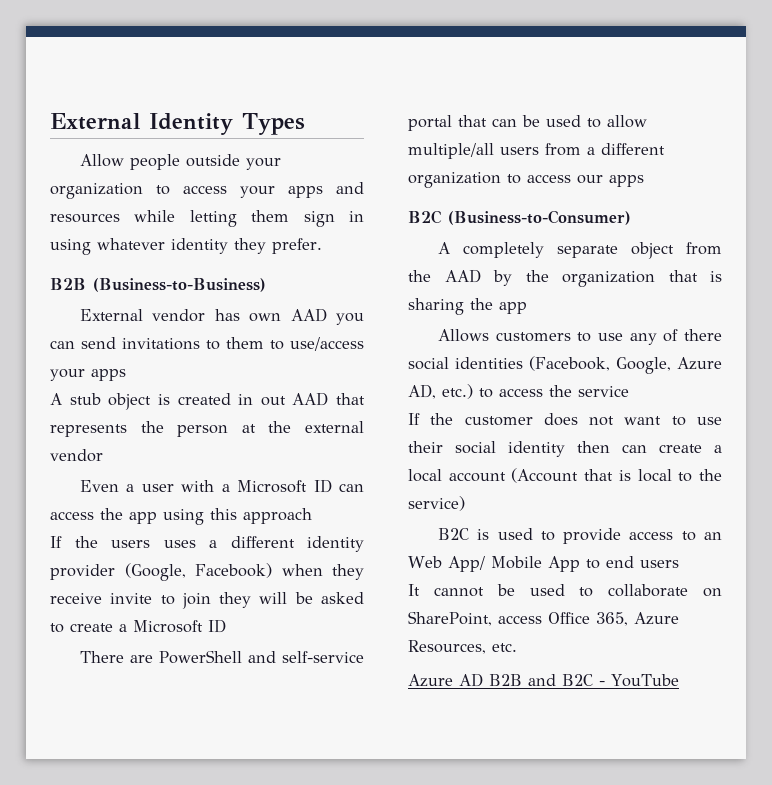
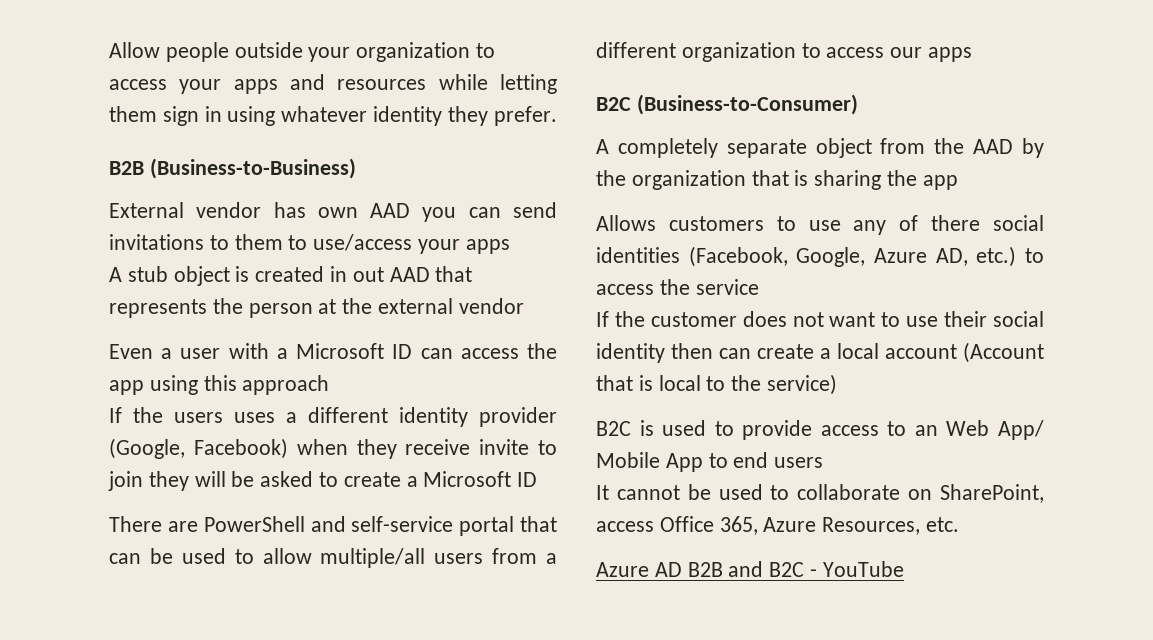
- External Identity Types

